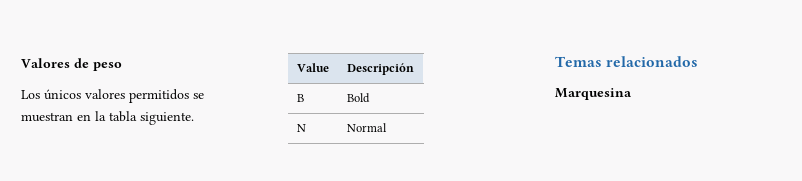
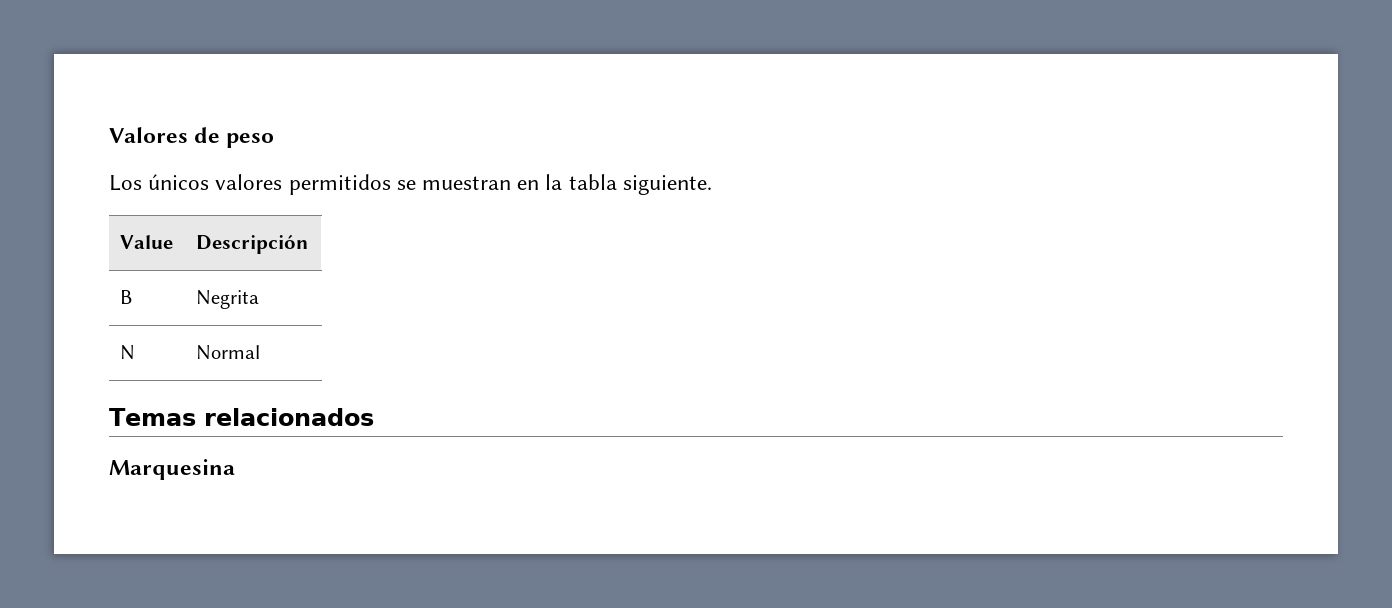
- B | Bold
+ B | Negrita

